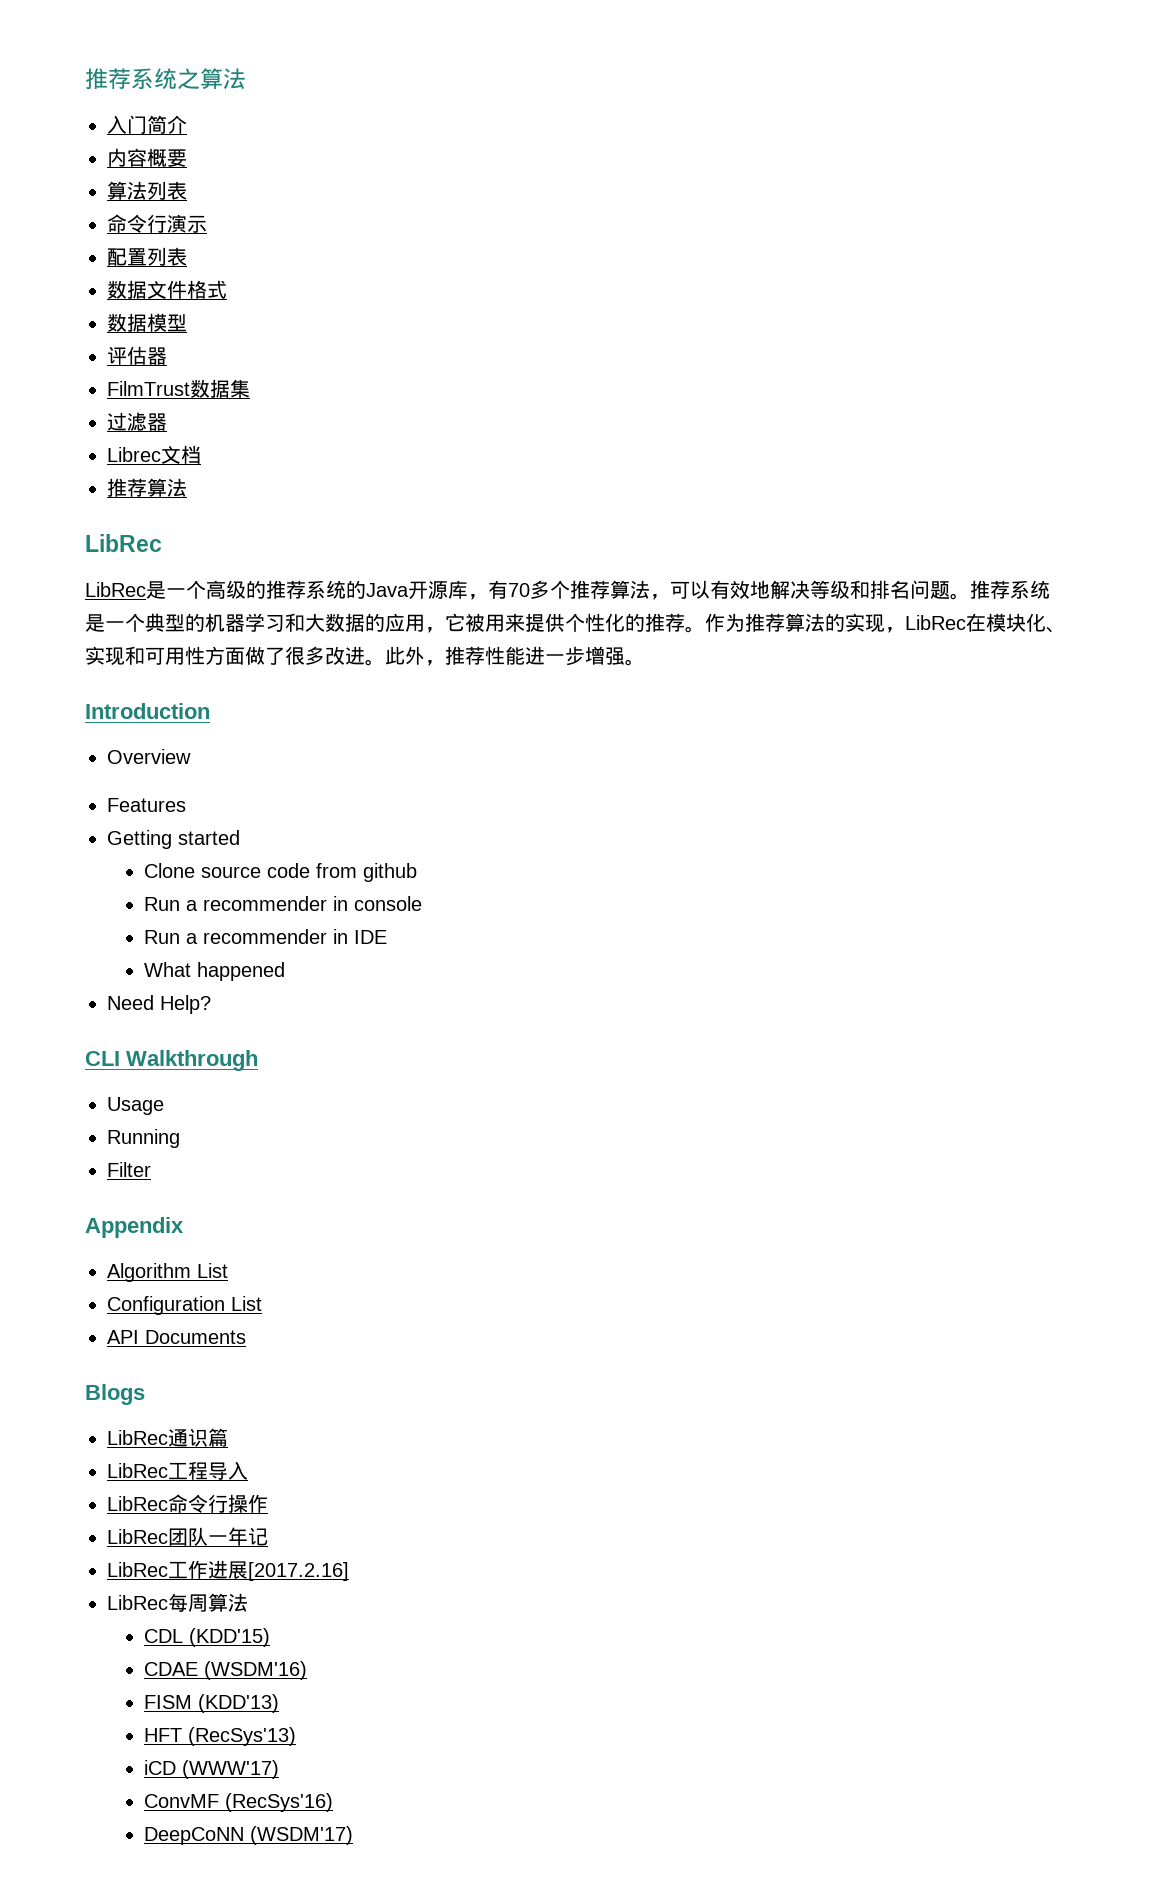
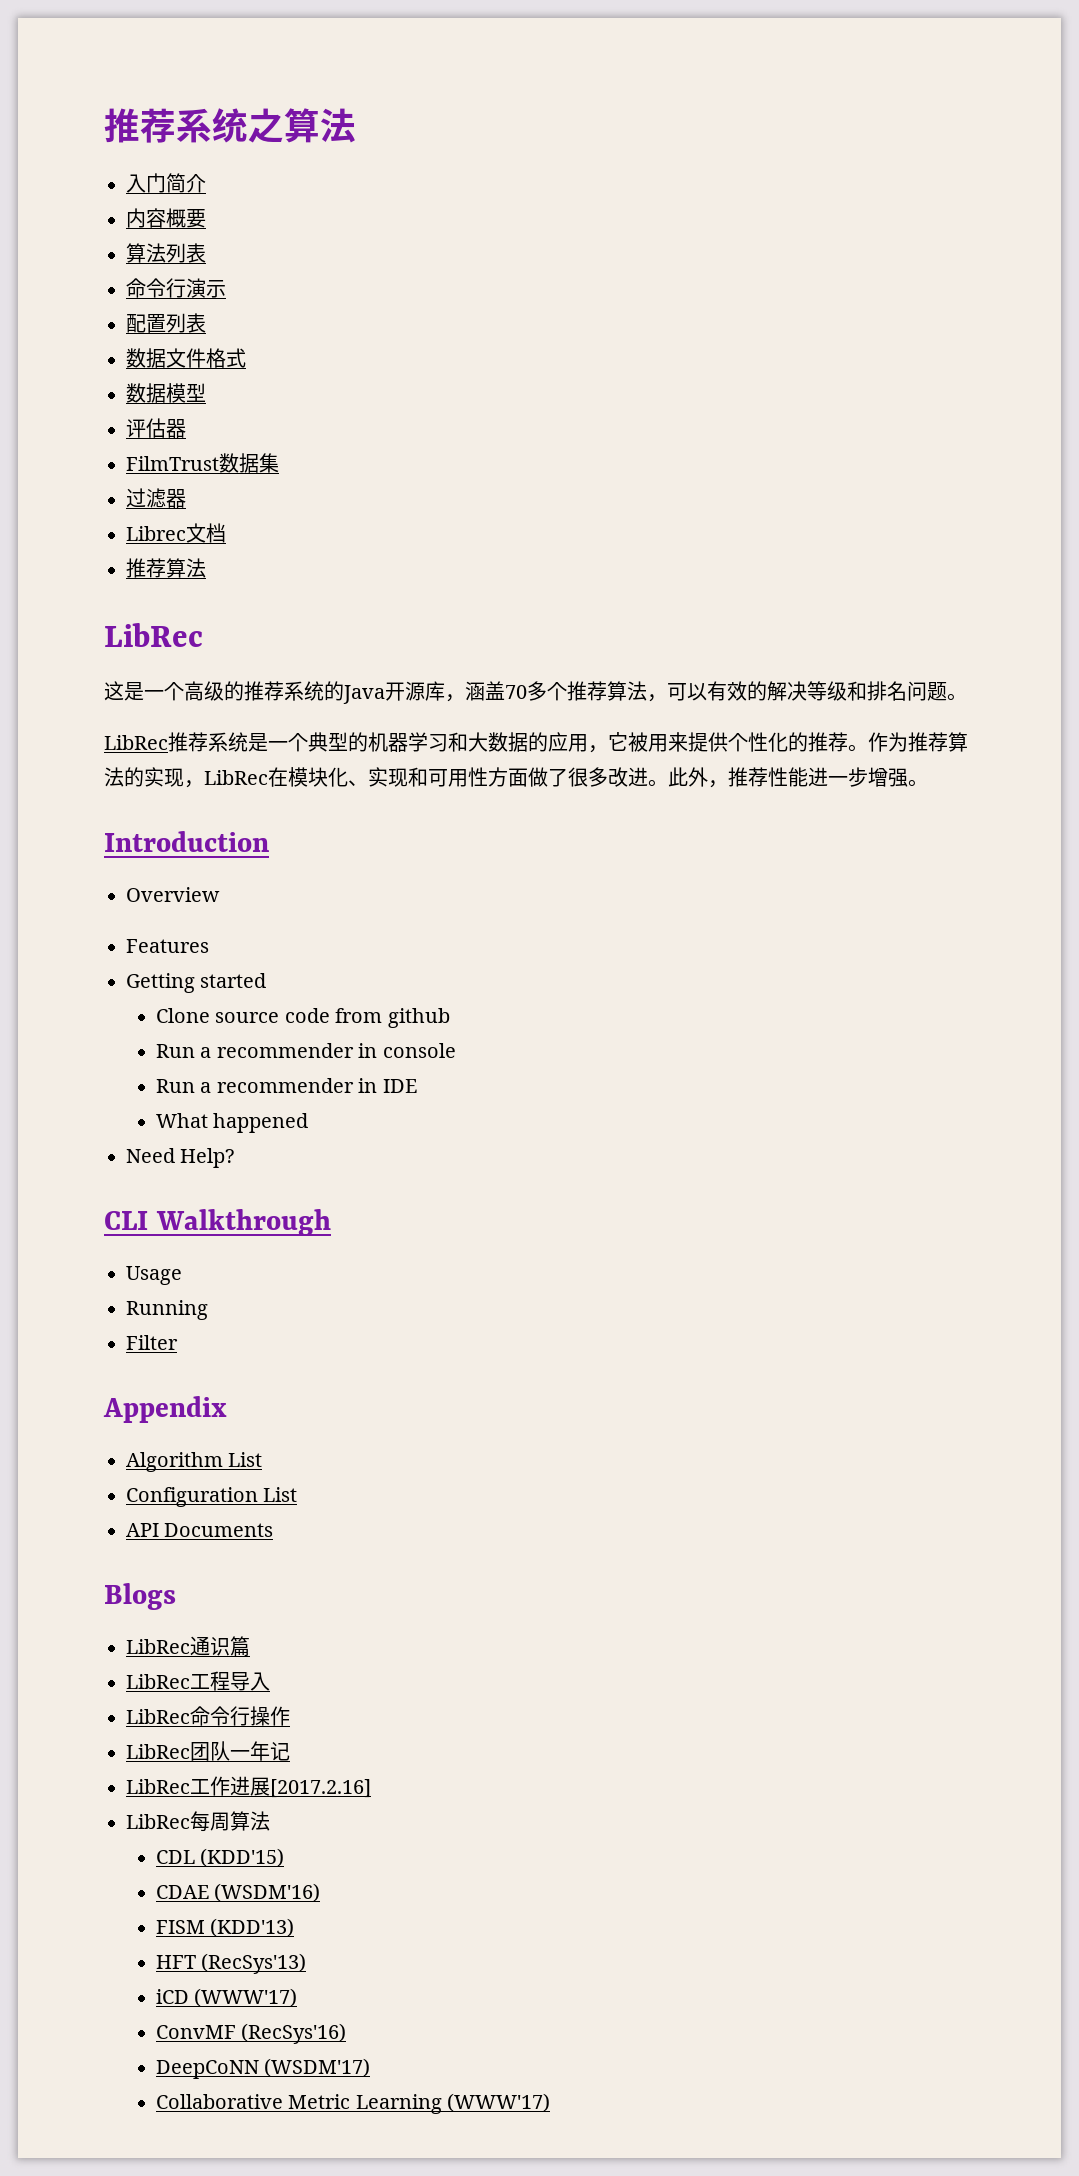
- LibRec是一个高级的推荐系统的Java开源库，有70多个推荐算法，可以有效地解决等级和排名问题。推荐系统是一个典型的机器学习和大数据的应用，它被用来提供个性化的推荐。
+ 这是一个高级的推荐系统的Java开源库，涵盖70多个推荐算法，可以有效的解决等级和排名问题。
+ LibRec推荐系统是一个典型的机器学习和大数据的应用，它被用来提供个性化的推荐。
+ Collaborative Metric Learning (WWW'17)

